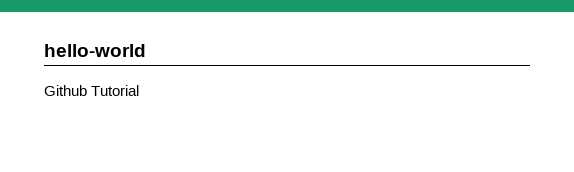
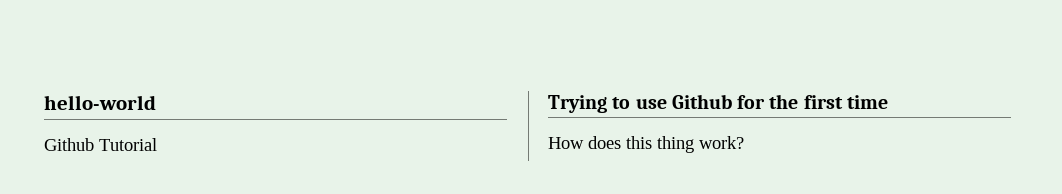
+ Trying to use Github for the first time
+ How does this thing work?

